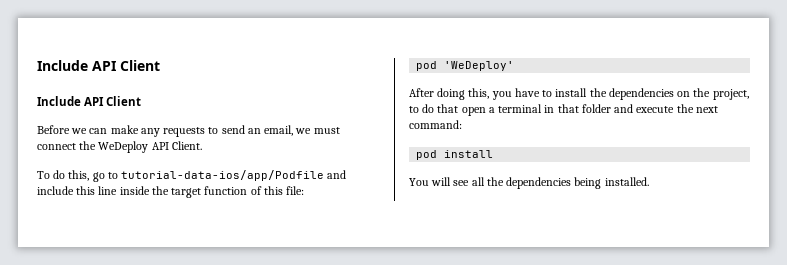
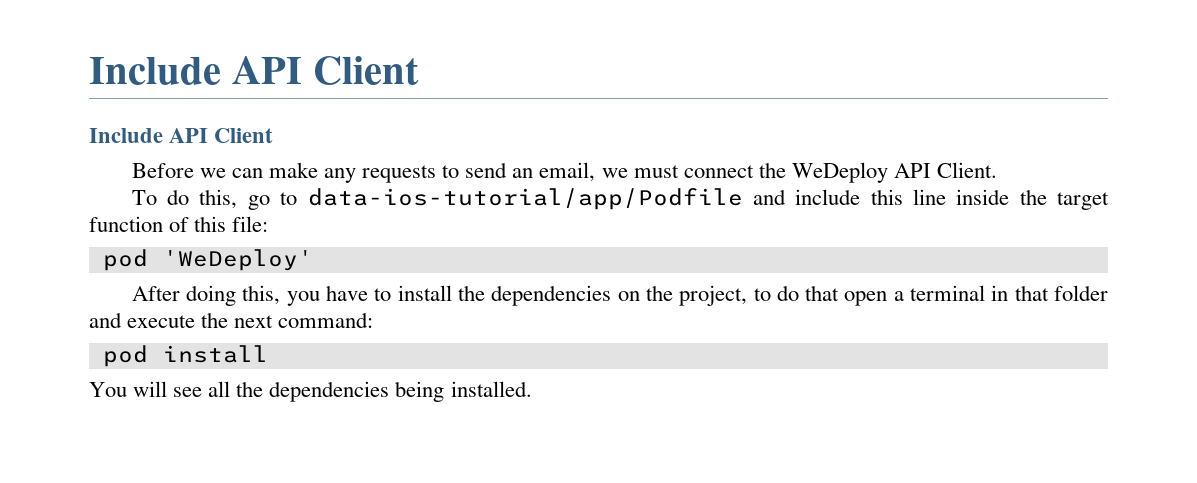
- To do this, go to tutorial-data-ios/app/Podfile and include this line inside the target function of this file:
+ To do this, go to data-ios-tutorial/app/Podfile and include this line inside the target function of this file:

